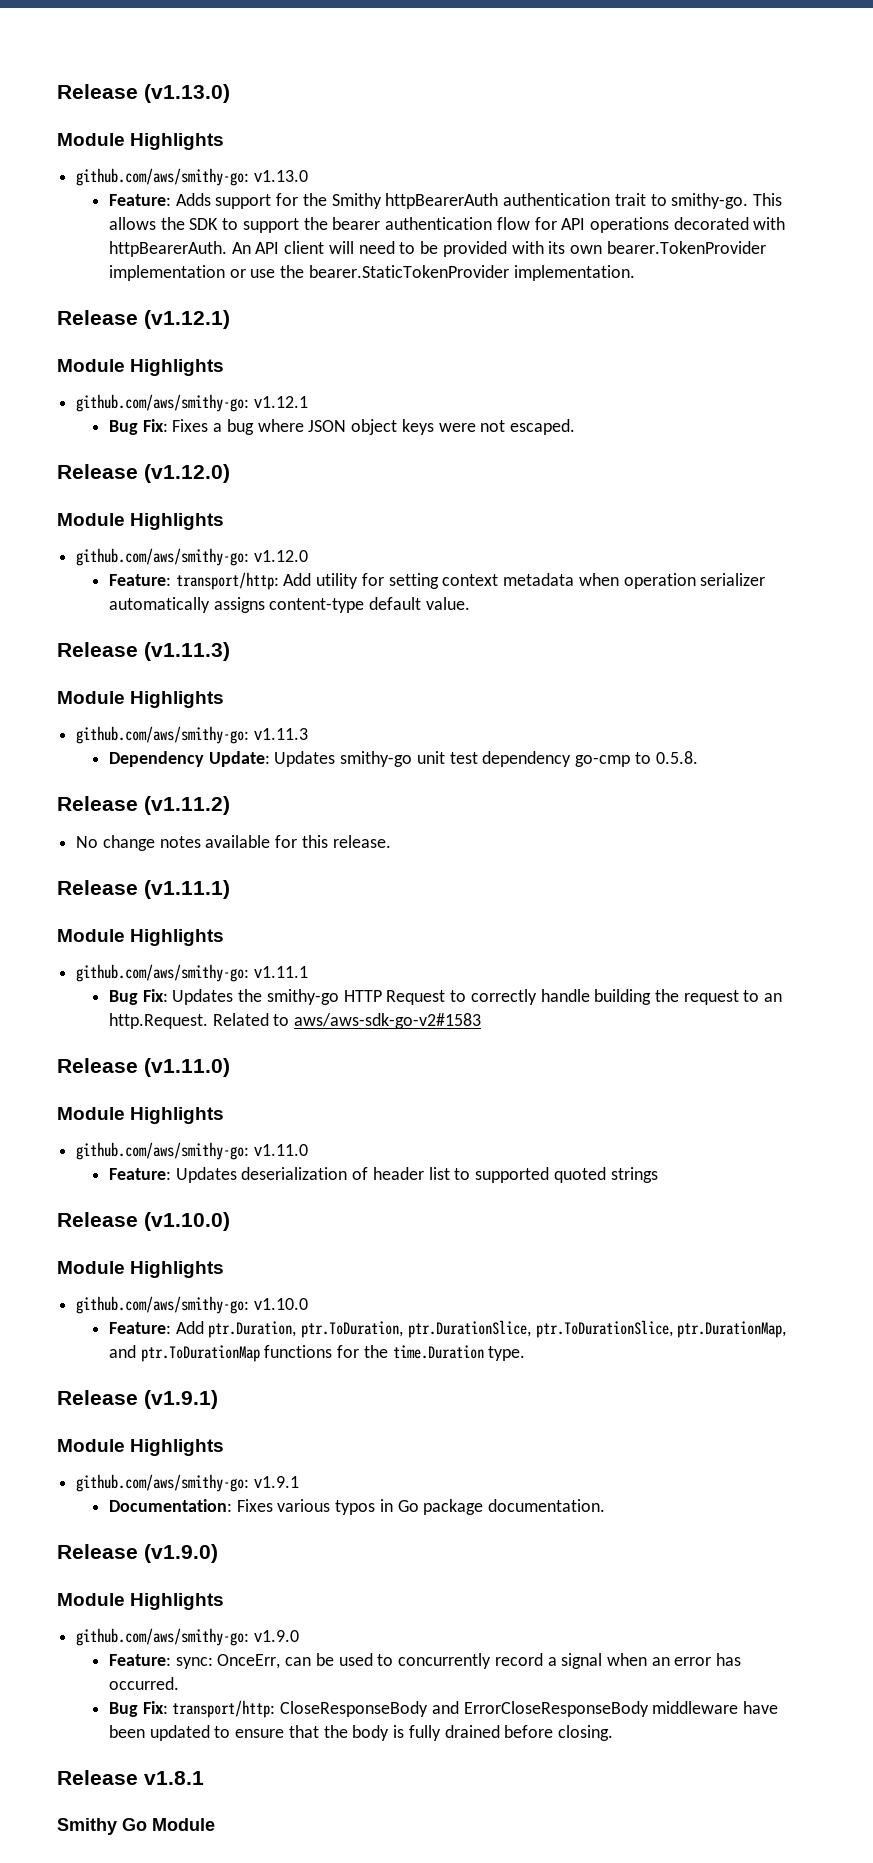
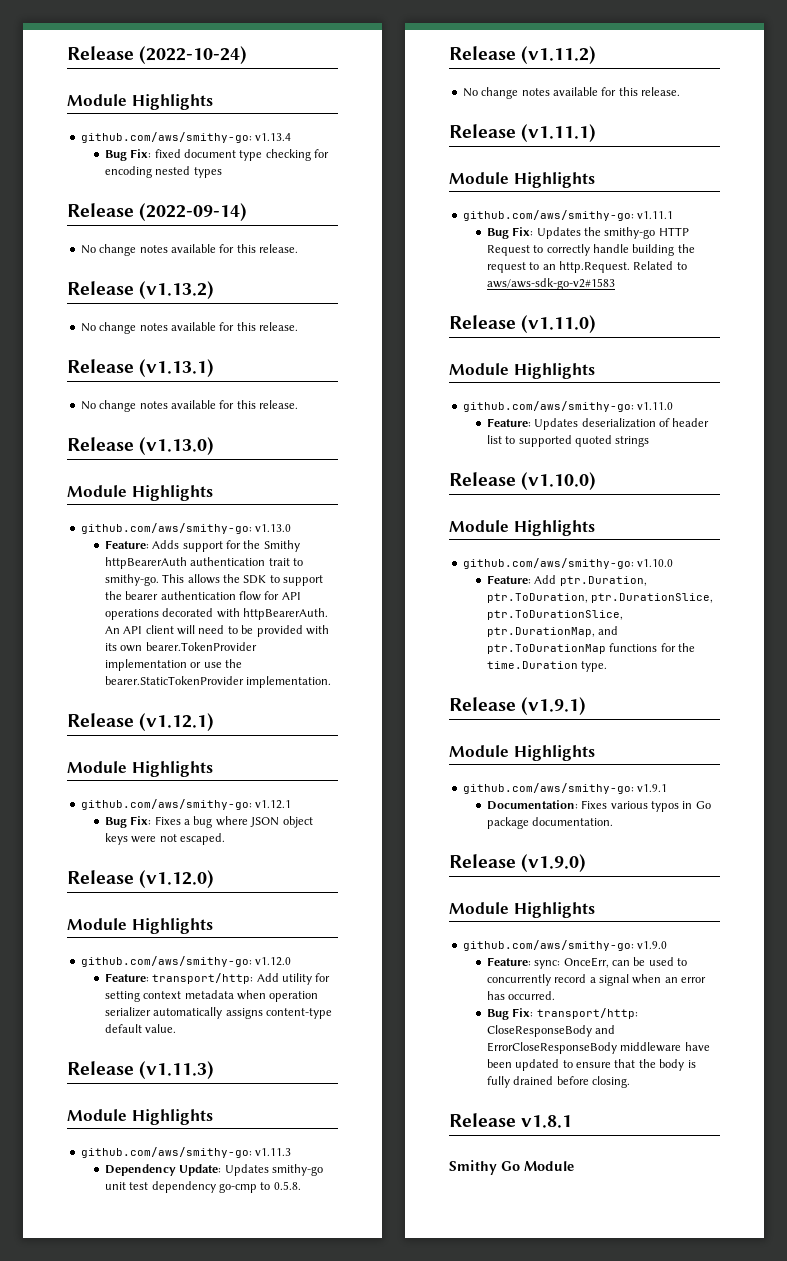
+ Release (2022-10-24)
+ Module Highlights
+ github.com/aws/smithy-go: v1.13.4
+ Bug Fix: fixed document type checking for encoding nested types
+ Release (2022-09-14)
+ No change notes available for this release.
+ Release (v1.13.2)
+ No change notes available for this release.
+ Release (v1.13.1)
+ No change notes available for this release.

